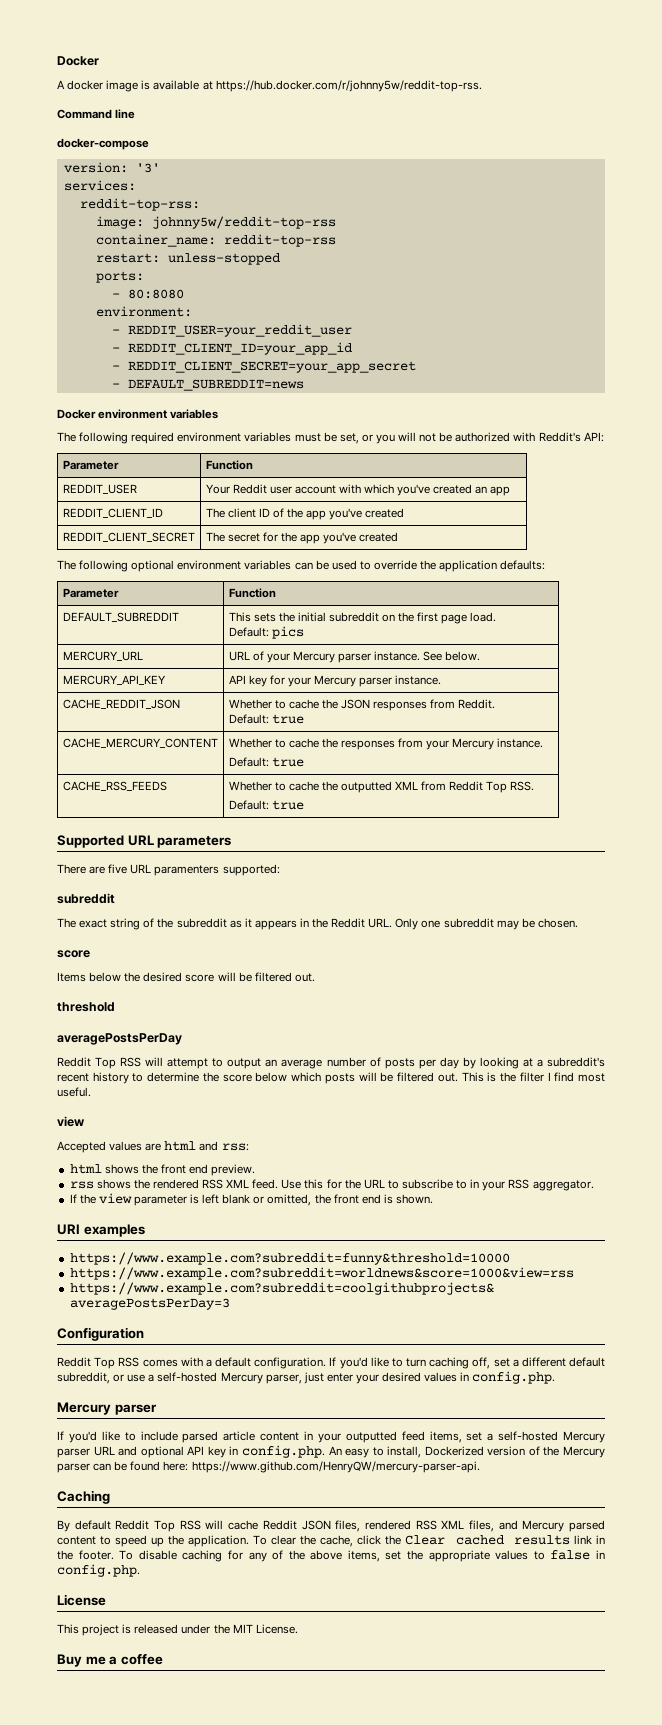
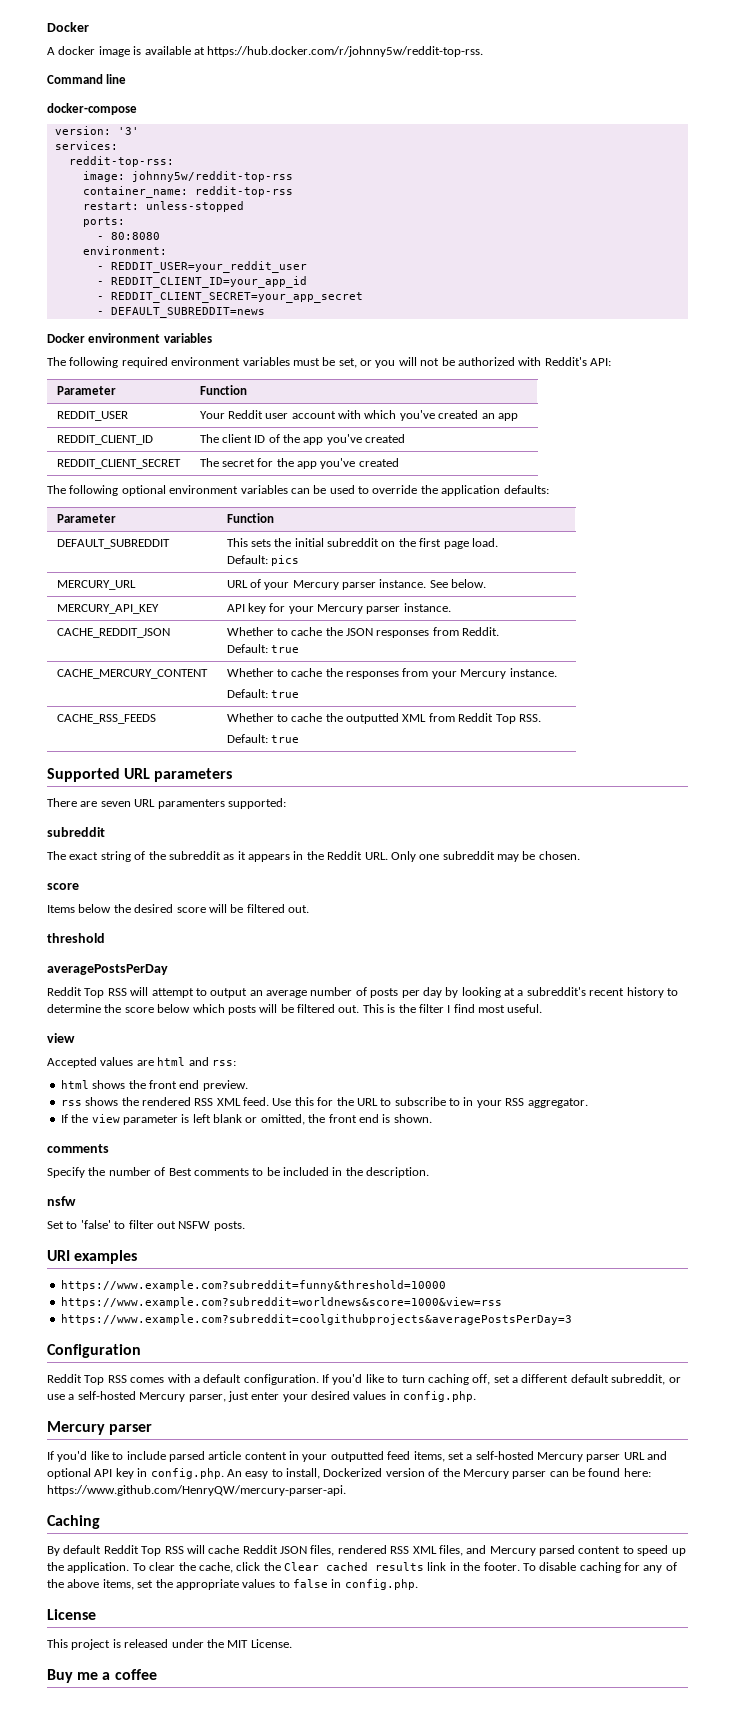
- There are five URL paramenters supported:
+ There are seven URL paramenters supported:
  If the view parameter is left blank or omitted, the front end is shown.
+ comments
+ Specify the number of Best comments to be included in the description.
+ nsfw
+ Set to 'false' to filter out NSFW posts.

